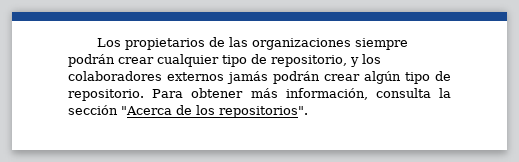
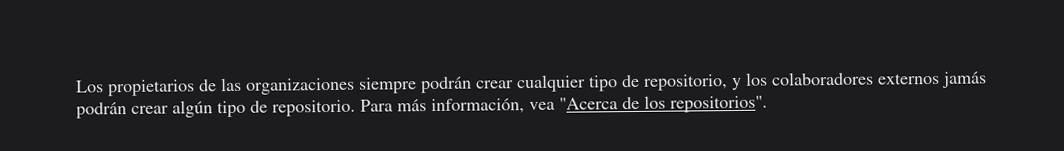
- Para obtener más información, consulta la sección "Acerca de los repositorios".
+ Para más información, vea "Acerca de los repositorios".

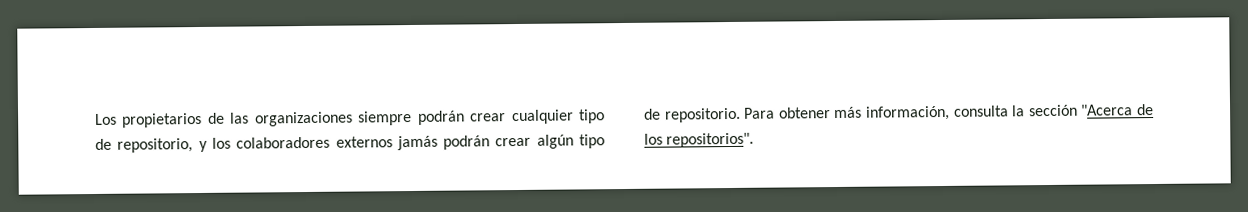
- Para más información, vea "Acerca de los repositorios".
+ Para obtener más información, consulta la sección "Acerca de los repositorios".

